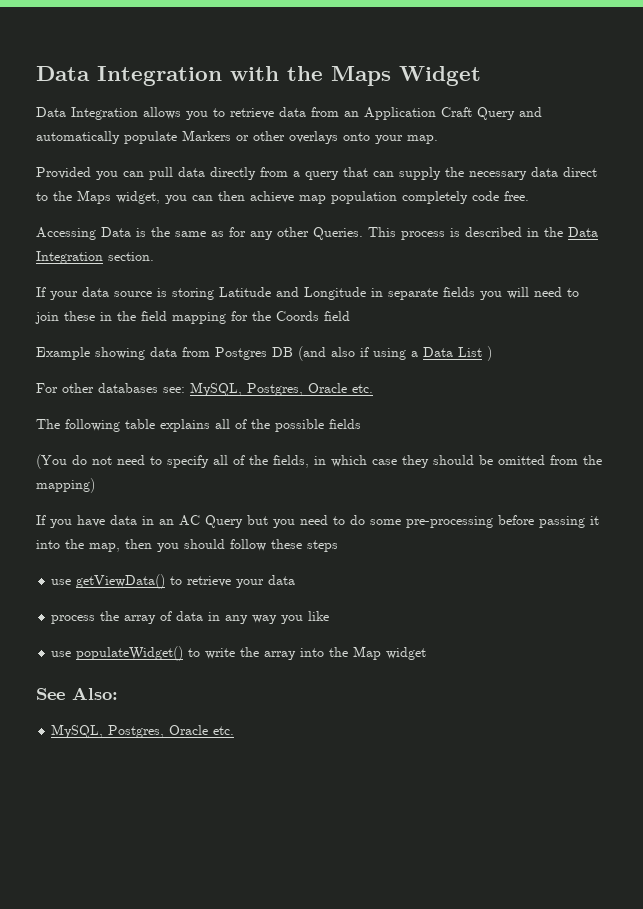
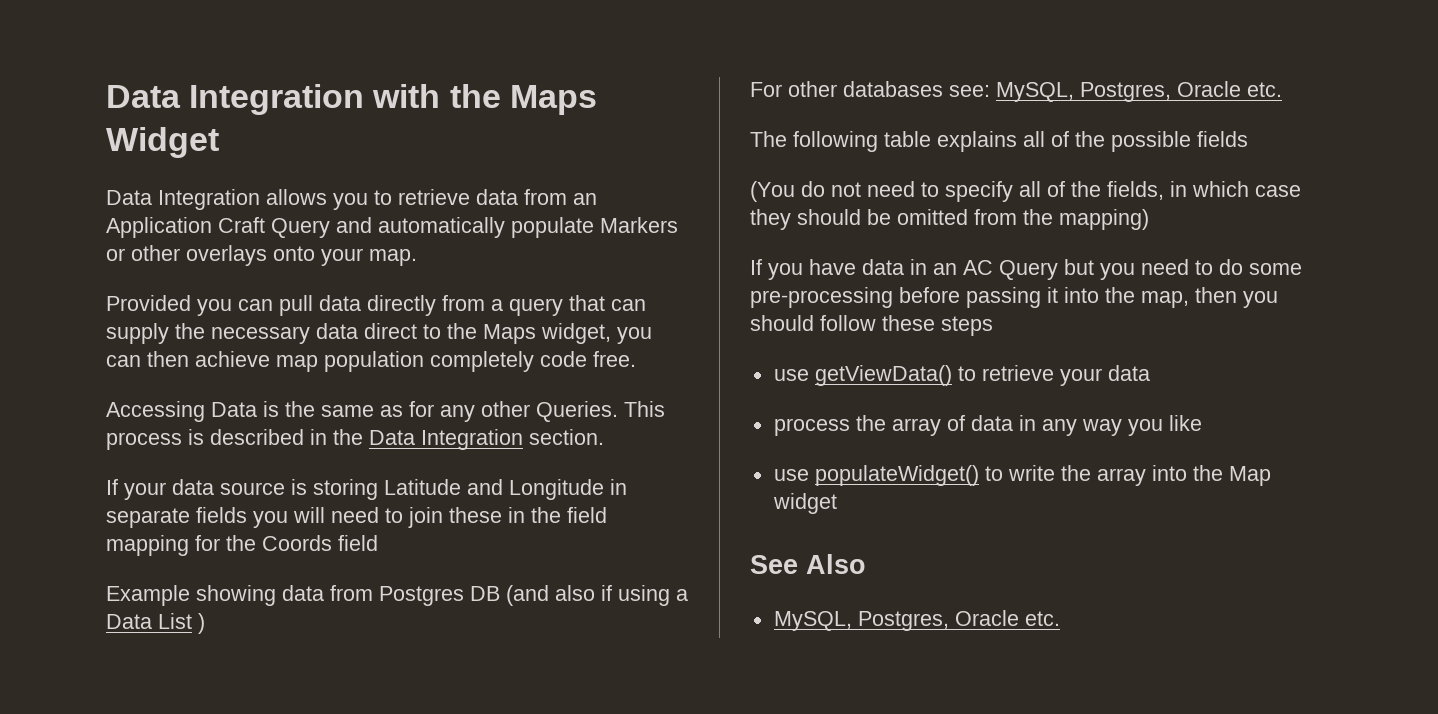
- See Also:
+ See Also

